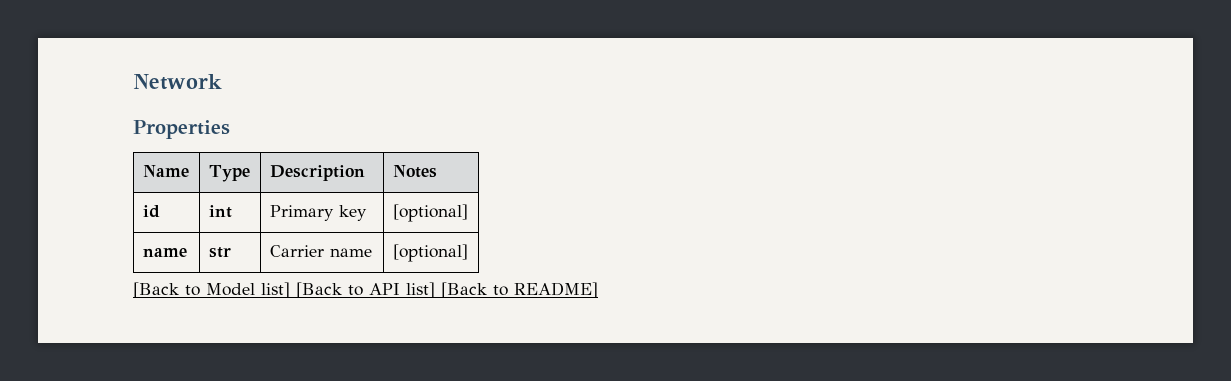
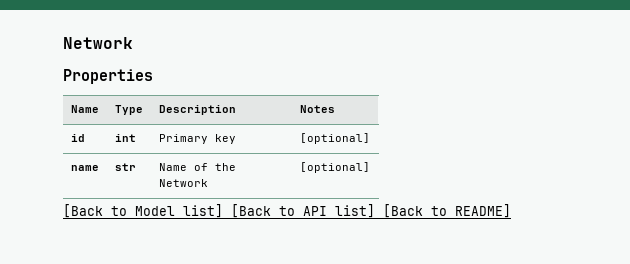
- name | str | Carrier name | [optional]
+ name | str | Name of the Network | [optional]

